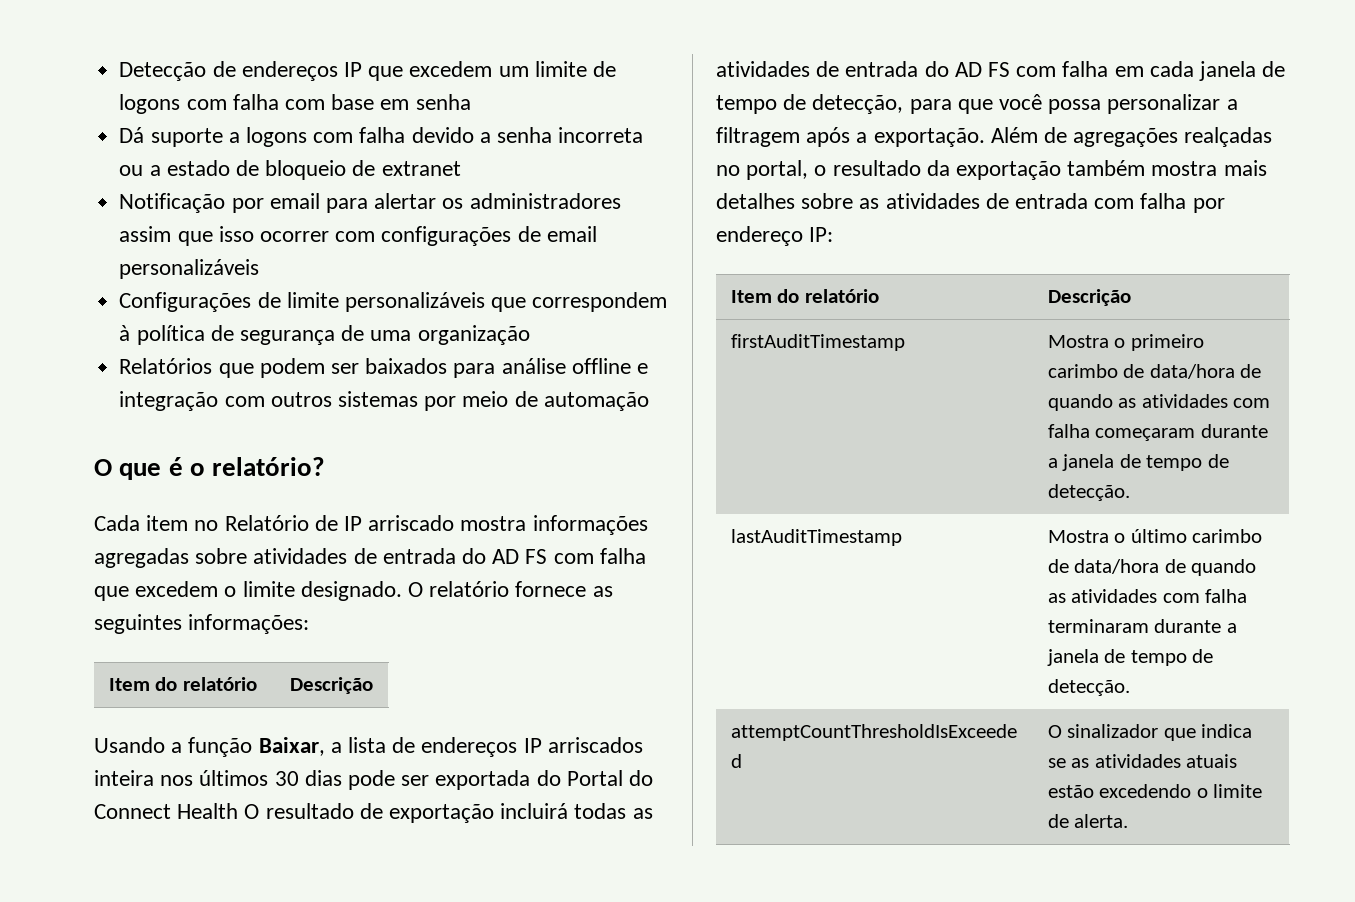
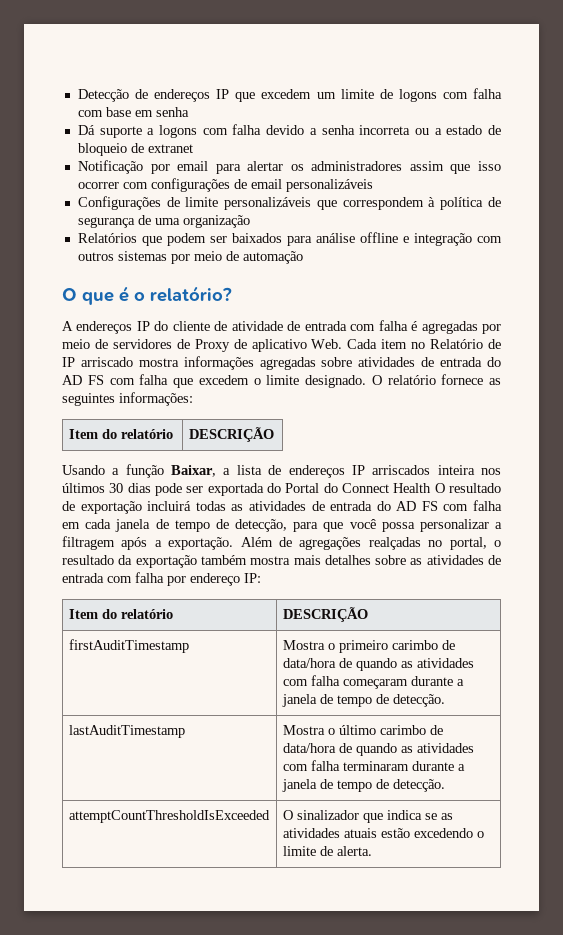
- Cada item no Relatório de IP arriscado mostra informações agregadas sobre atividades de entrada do AD FS com falha que excedem o limite designado.
+ A endereços IP do cliente de atividade de entrada com falha é agregadas por meio de servidores de Proxy de aplicativo Web. Cada item no Relatório de IP arriscado mostra informações agregadas sobre atividades de entrada do AD FS com falha que excedem o limite designado.
  O relatório fornece as seguintes informações:
- Item do relatório | Descrição
+ Item do relatório | DESCRIÇÃO
  Além de agregações realçadas no portal, o resultado da exportação também mostra mais detalhes sobre as atividades de entrada com falha por endereço IP:
- Item do relatório | Descrição
+ Item do relatório | DESCRIÇÃO

